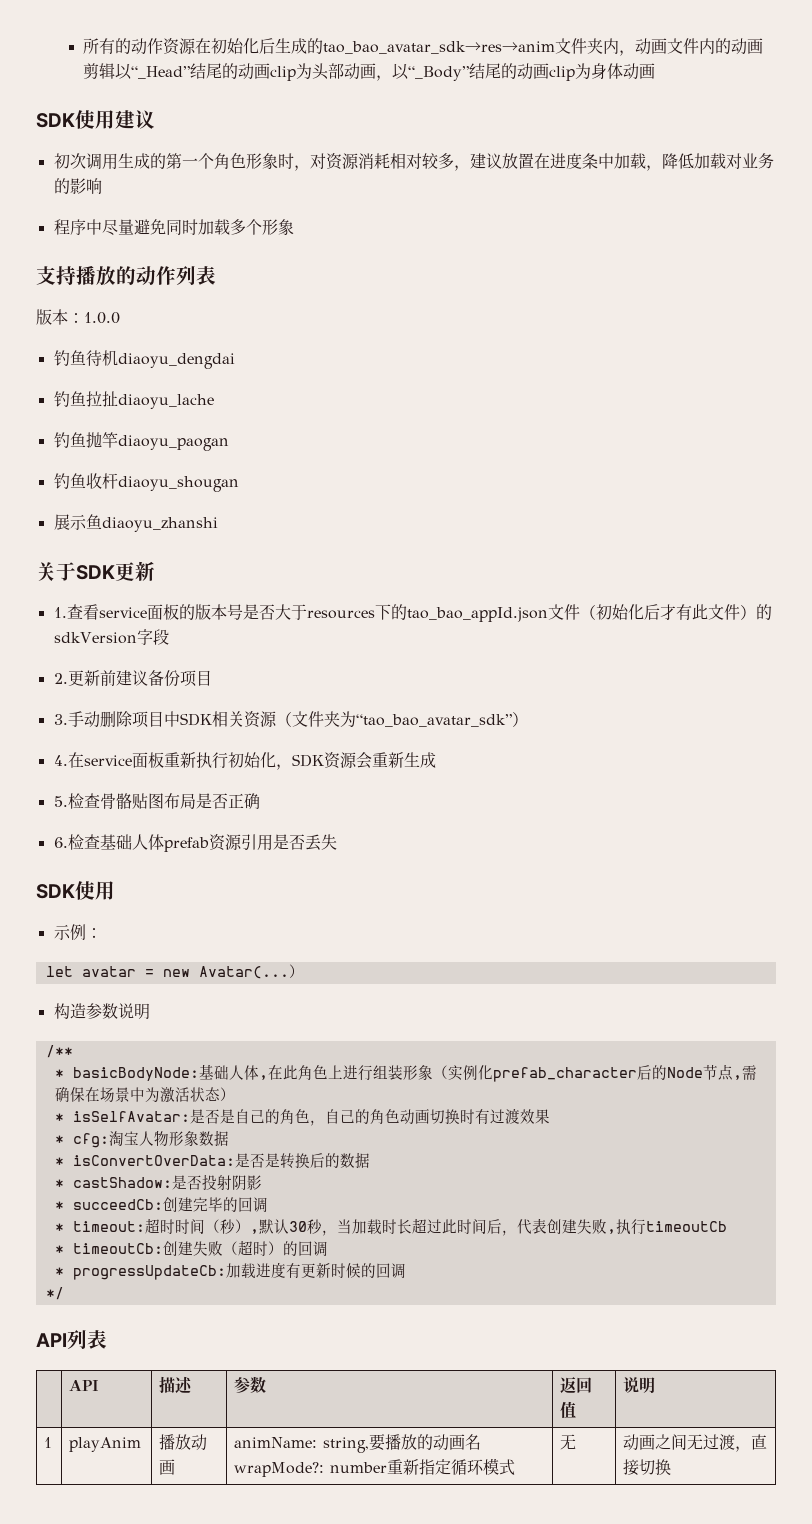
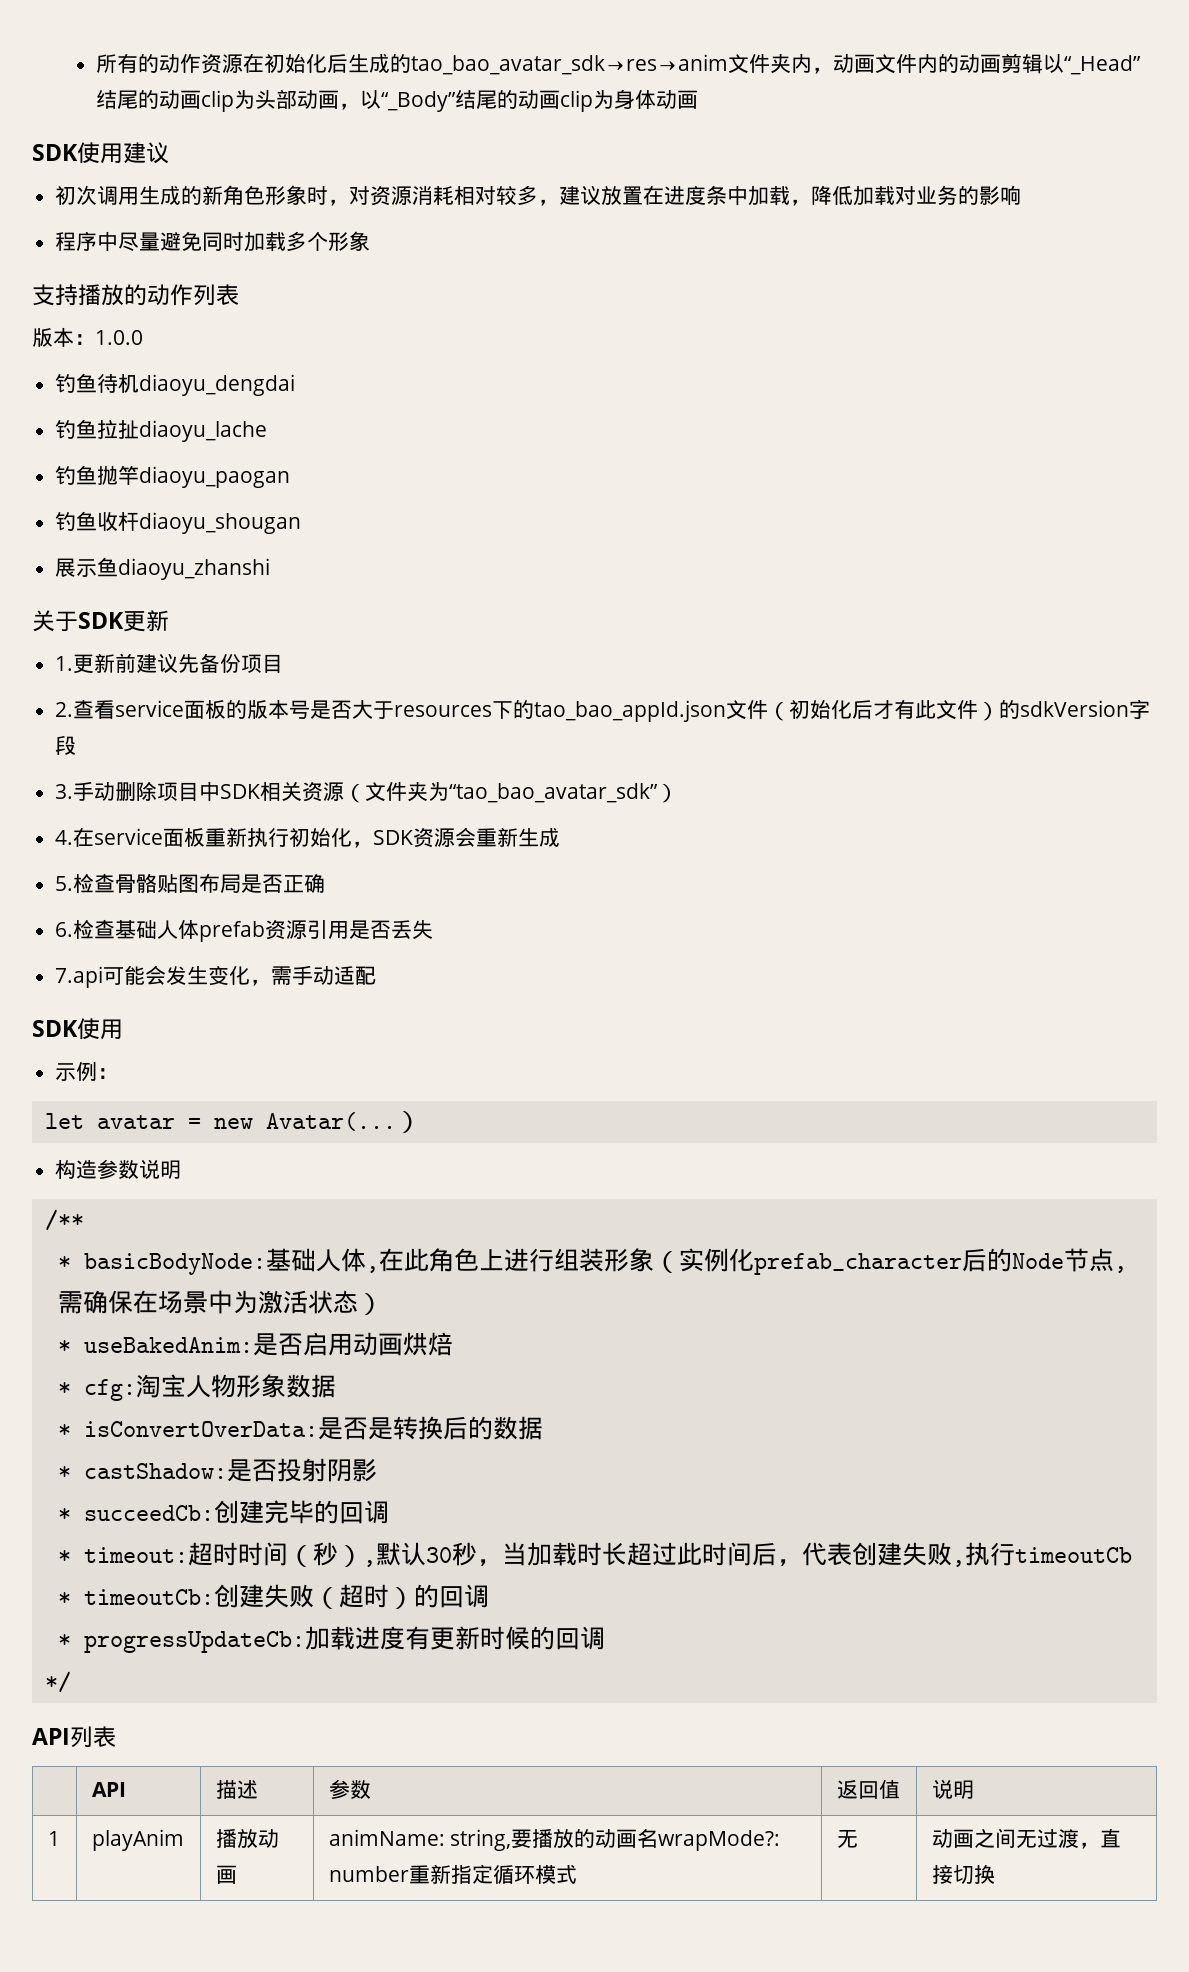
- 初次调用生成的第一个角色形象时，对资源消耗相对较多，建议放置在进度条中加载，降低加载对业务的影响
+ 初次调用生成的新角色形象时，对资源消耗相对较多，建议放置在进度条中加载，降低加载对业务的影响
- 1.查看service面板的版本号是否大于resources下的tao_bao_appId.json文件（初始化后才有此文件）的sdkVersion字段
+ 1.更新前建议先备份项目
+ 2.查看service面板的版本号是否大于resources下的tao_bao_appId.json文件（初始化后才有此文件）的sdkVersion字段
- 2.更新前建议备份项目
+ 7.api可能会发生变化，需手动适配
- * isSelfAvatar:是否是自己的角色，自己的角色动画切换时有过渡效果
+ * useBakedAnim:是否启用动画烘焙

